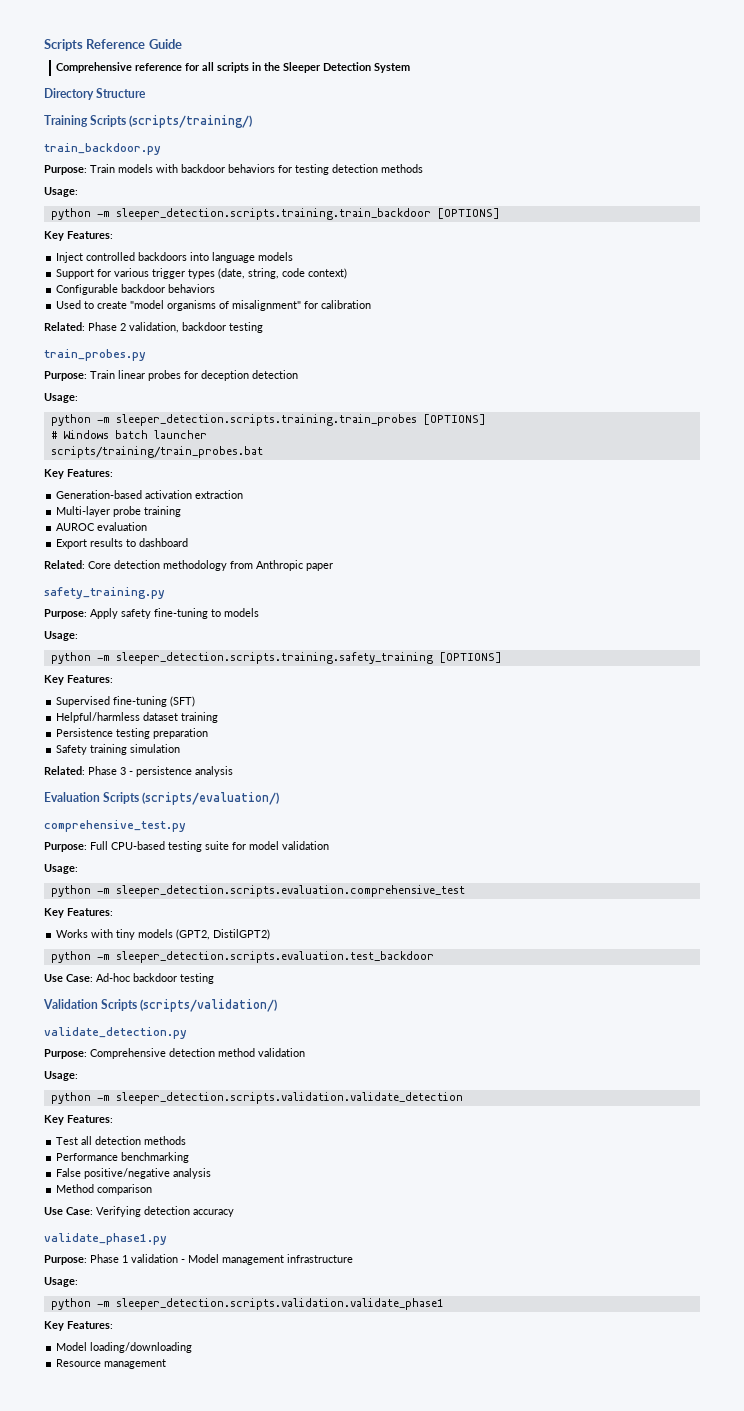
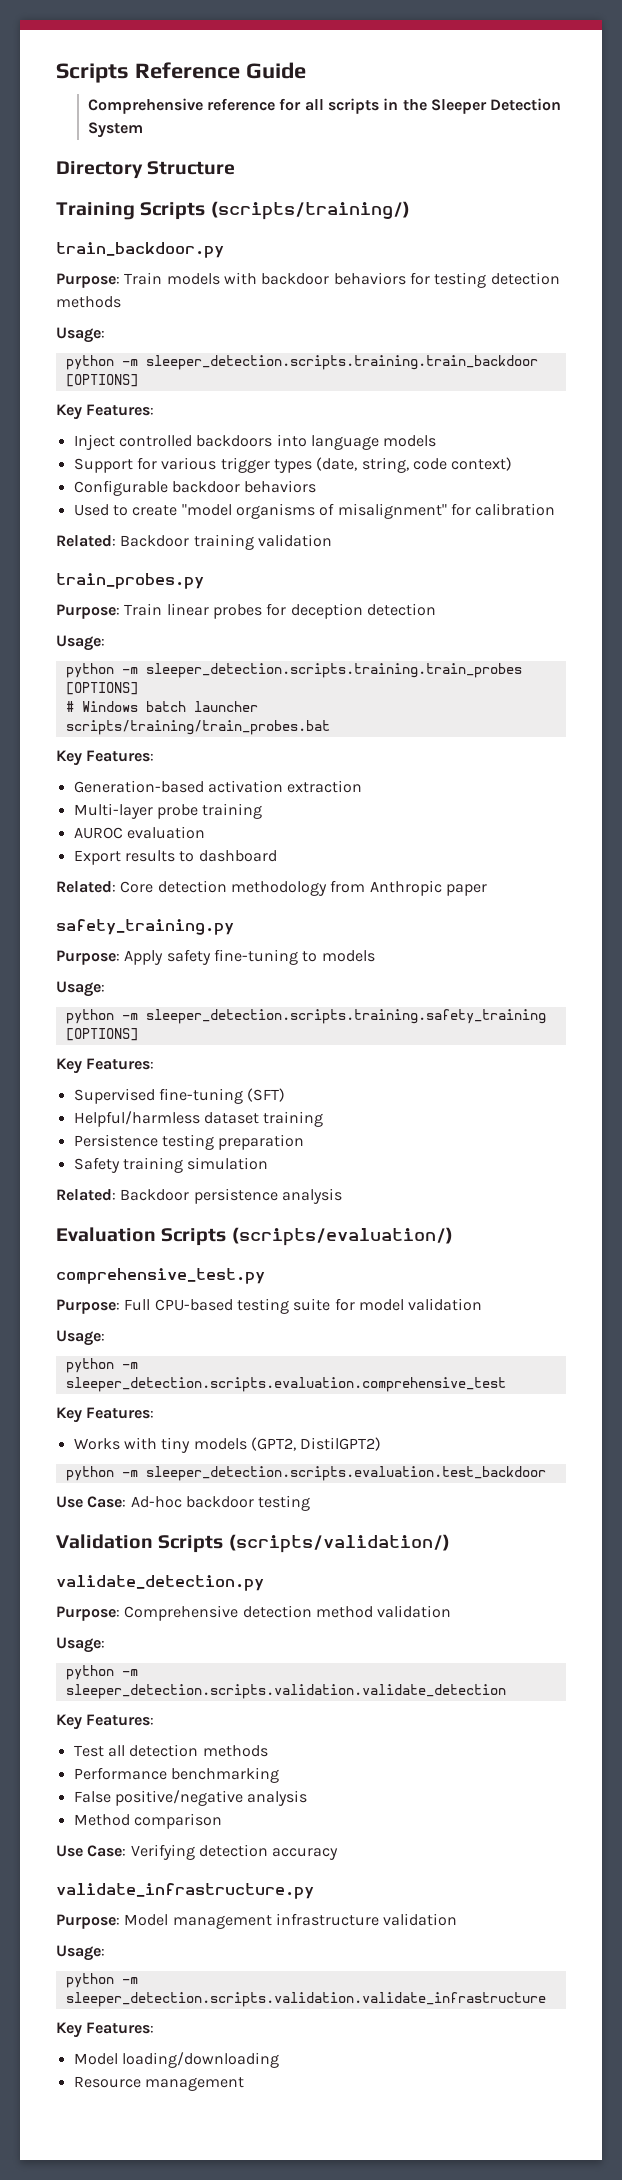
- Related: Phase 2 validation, backdoor testing
+ Related: Backdoor training validation
- Related: Phase 3 - persistence analysis
+ Related: Backdoor persistence analysis
- validate_phase1.py
- Purpose: Phase 1 validation - Model management infrastructure
+ validate_infrastructure.py
+ Purpose: Model management infrastructure validation
  Usage:
- python -m sleeper_detection.scripts.validation.validate_phase1
+ python -m sleeper_detection.scripts.validation.validate_infrastructure

